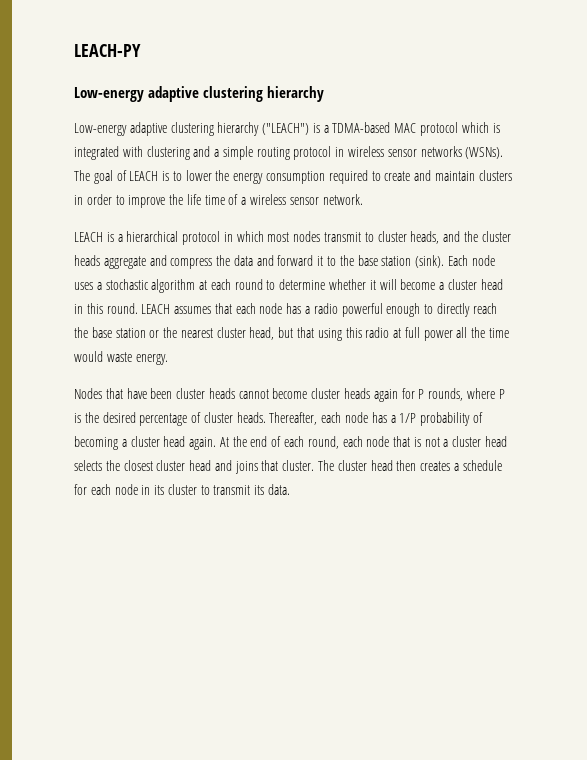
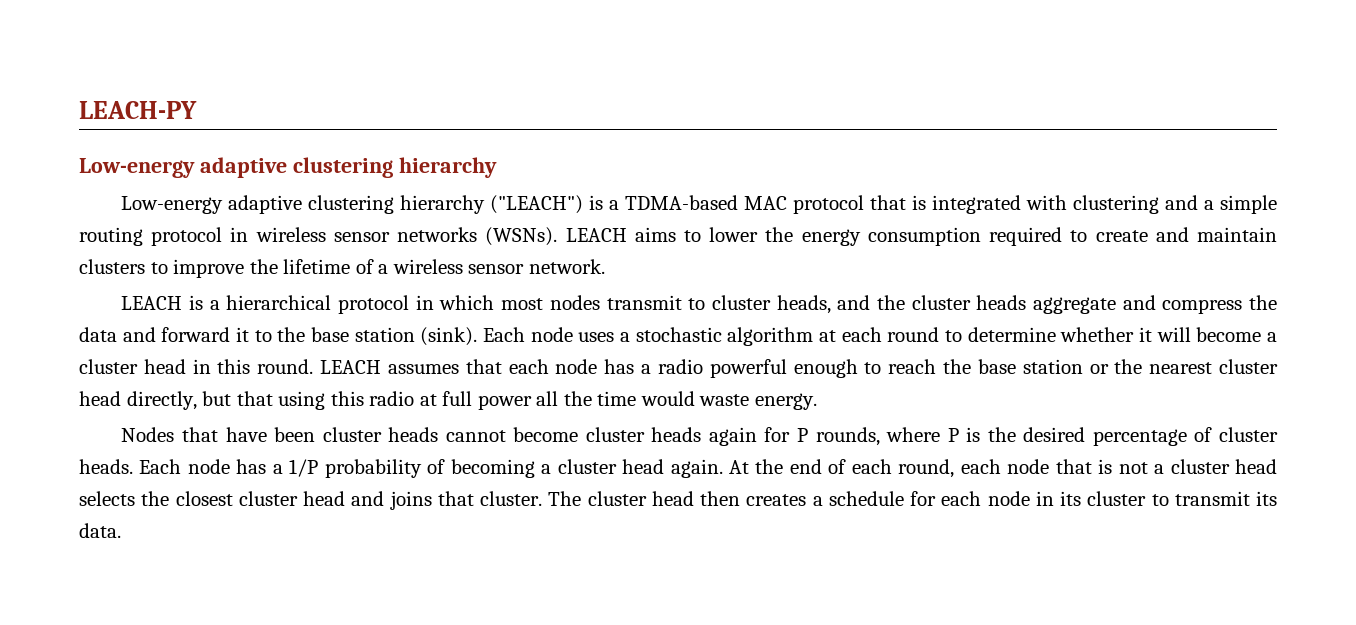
- Low-energy adaptive clustering hierarchy ("LEACH") is a TDMA-based MAC protocol which is integrated with clustering and a simple routing protocol in wireless sensor networks (WSNs).
+ Low-energy adaptive clustering hierarchy ("LEACH") is a TDMA-based MAC protocol that is integrated with clustering and a simple routing protocol in wireless sensor networks (WSNs).
- The goal of LEACH is to lower the energy consumption required to create and maintain clusters in order to improve the life time of a wireless sensor network.
+ LEACH aims to lower the energy consumption required to create and maintain clusters to improve the lifetime of a wireless sensor network.
- LEACH assumes that each node has a radio powerful enough to directly reach the base station or the nearest cluster head, but that using this radio at full power all the time would waste energy.
+ LEACH assumes that each node has a radio powerful enough to reach the base station or the nearest cluster head directly, but that using this radio at full power all the time would waste energy.
- Thereafter, each node has a 1/P probability of becoming a cluster head again.
+ Each node has a 1/P probability of becoming a cluster head again.

